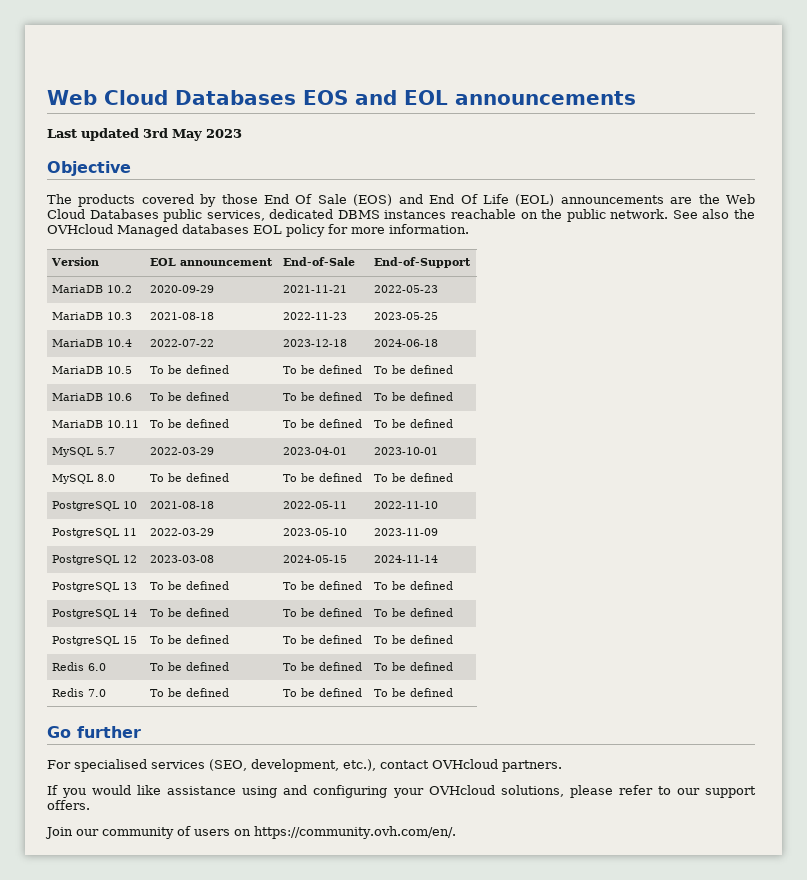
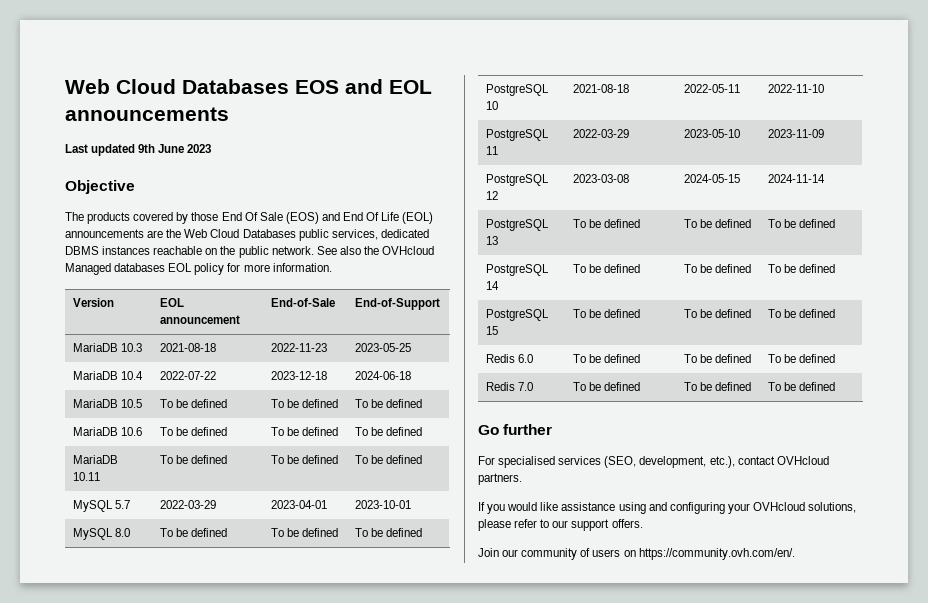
- Last updated 3rd May 2023
+ Last updated 9th June 2023
- MariaDB 10.2 | 2020-09-29 | 2021-11-21 | 2022-05-23

